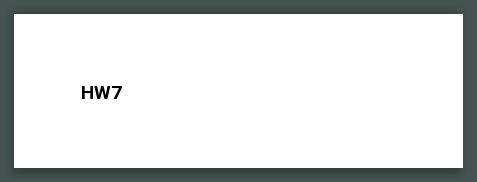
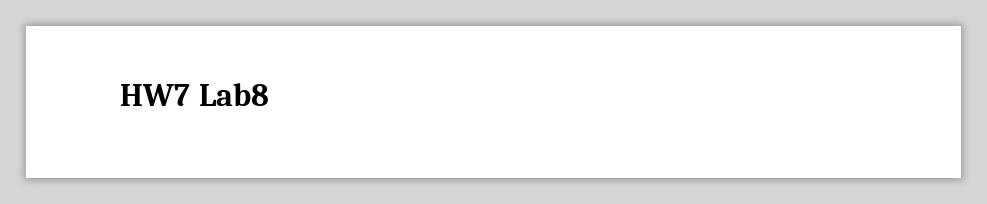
- HW7
+ HW7 Lab8

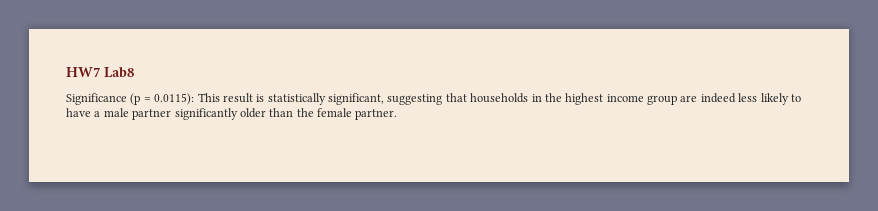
+ Significance (p = 0.0115): This result is statistically significant, suggesting that households in the highest income group are indeed less likely to have a male partner significantly older than the female partner.

